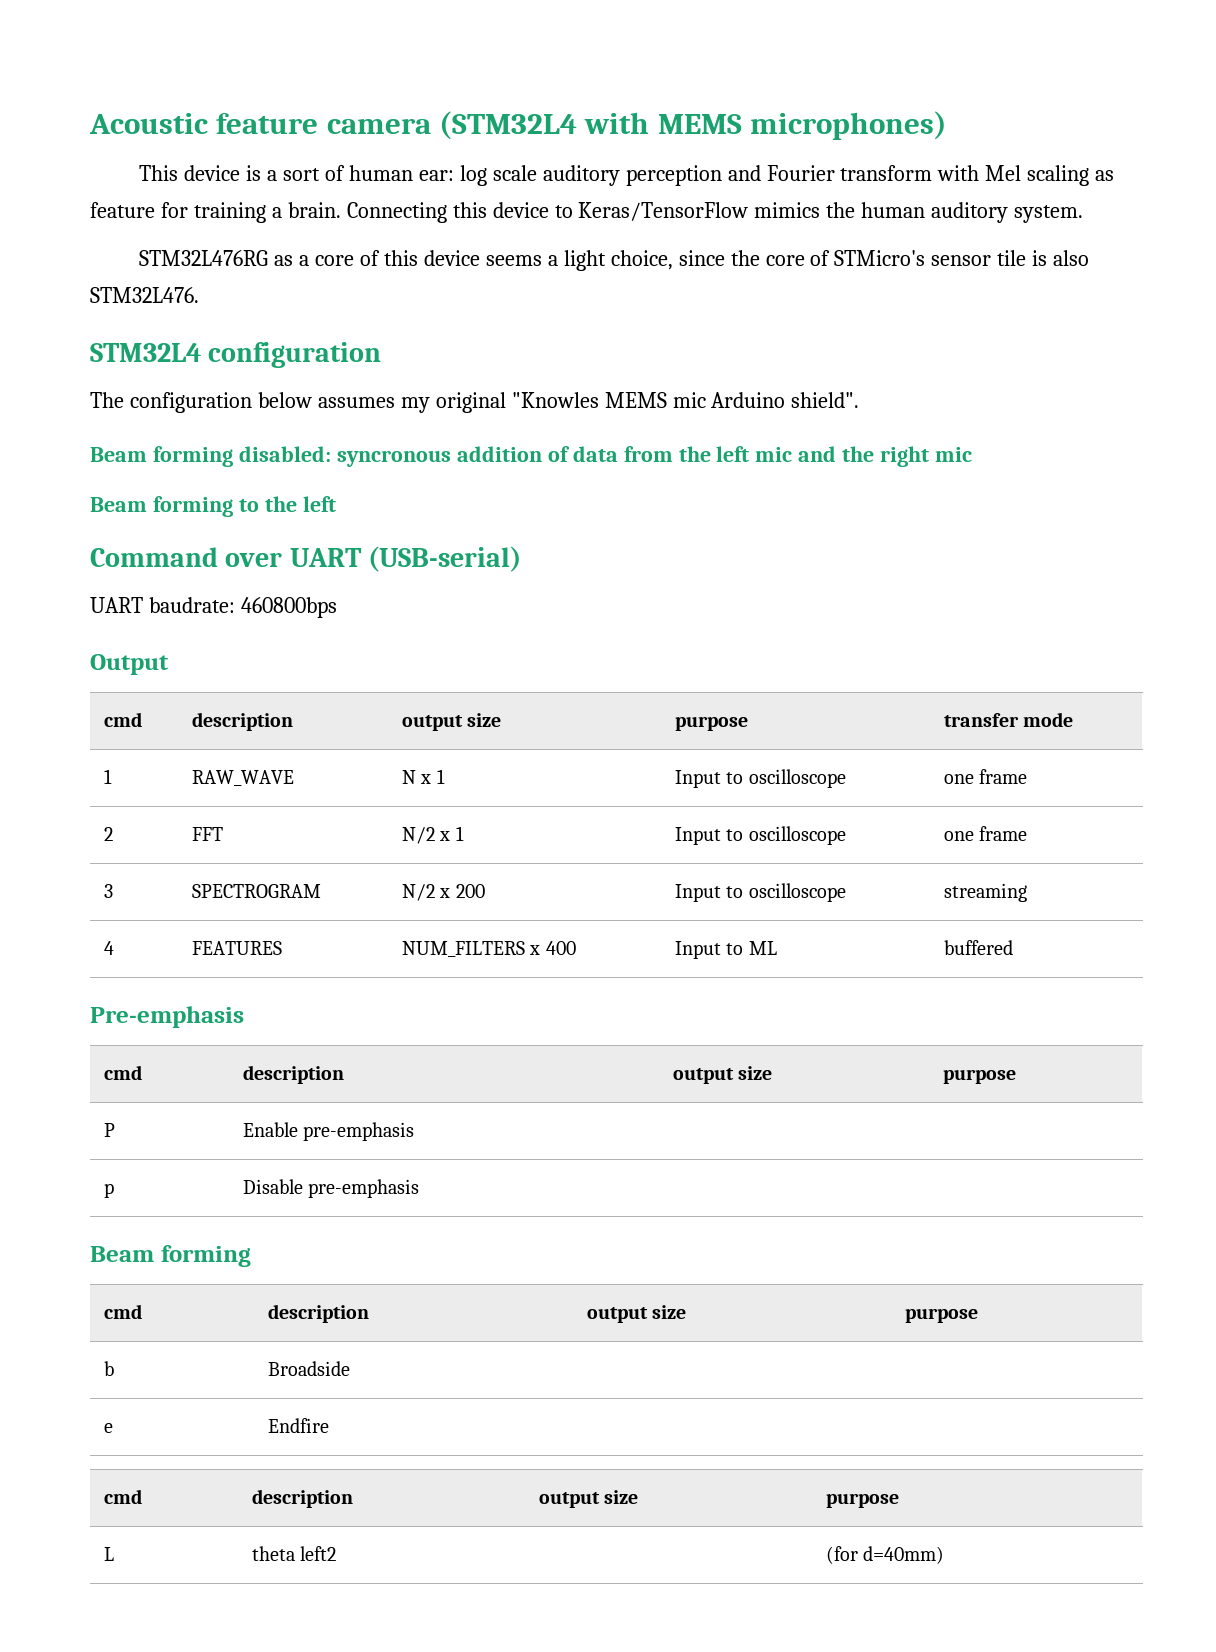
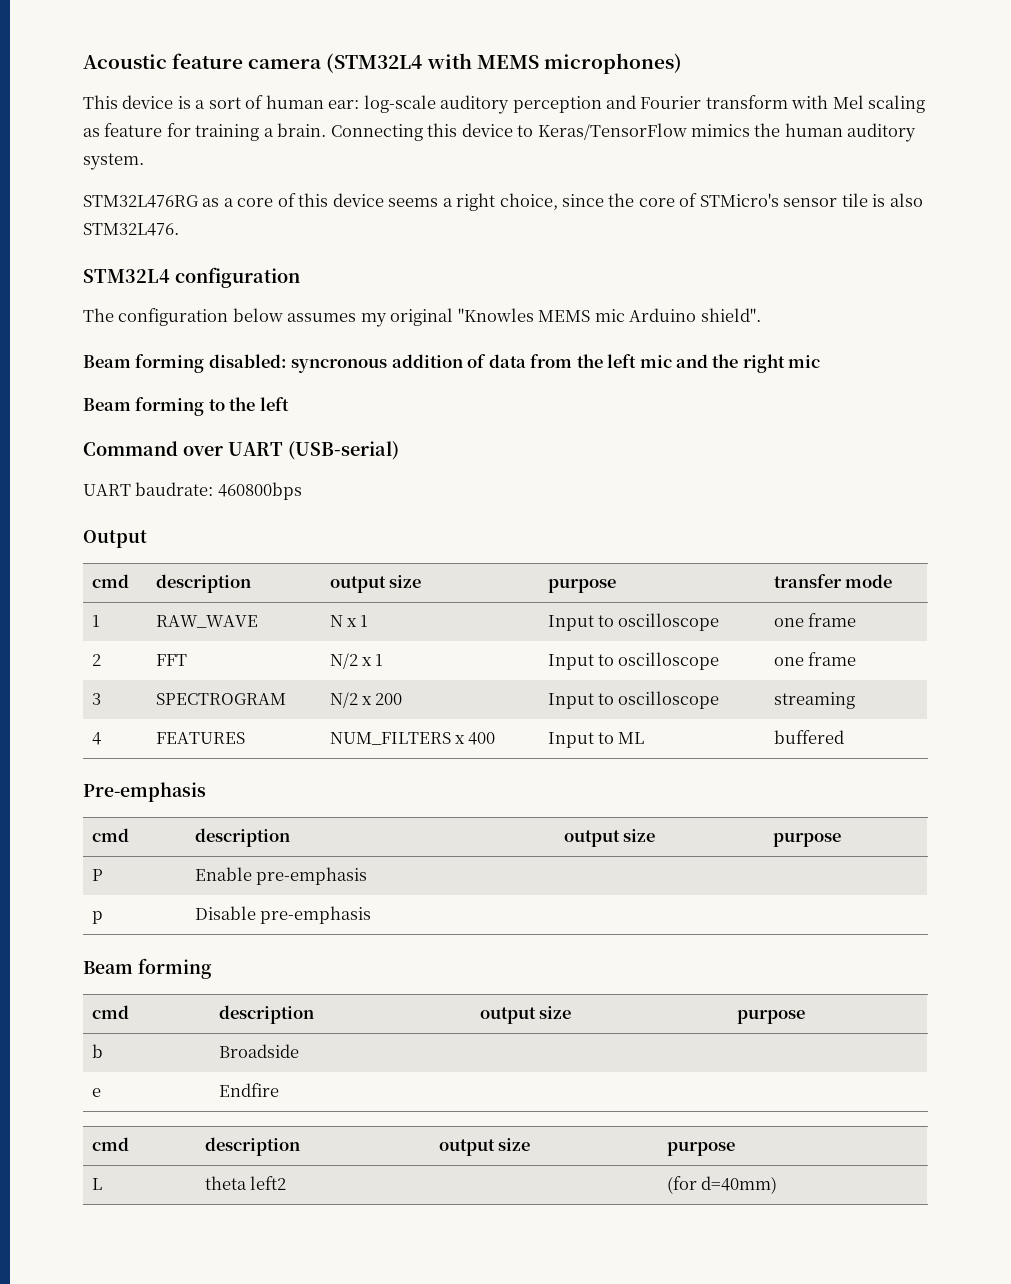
- This device is a sort of human ear: log scale auditory perception and Fourier transform with Mel scaling as feature for training a brain.
+ This device is a sort of human ear: log-scale auditory perception and Fourier transform with Mel scaling as feature for training a brain.
- STM32L476RG as a core of this device seems a light choice, since the core of STMicro's sensor tile is also STM32L476.
+ STM32L476RG as a core of this device seems a right choice, since the core of STMicro's sensor tile is also STM32L476.

